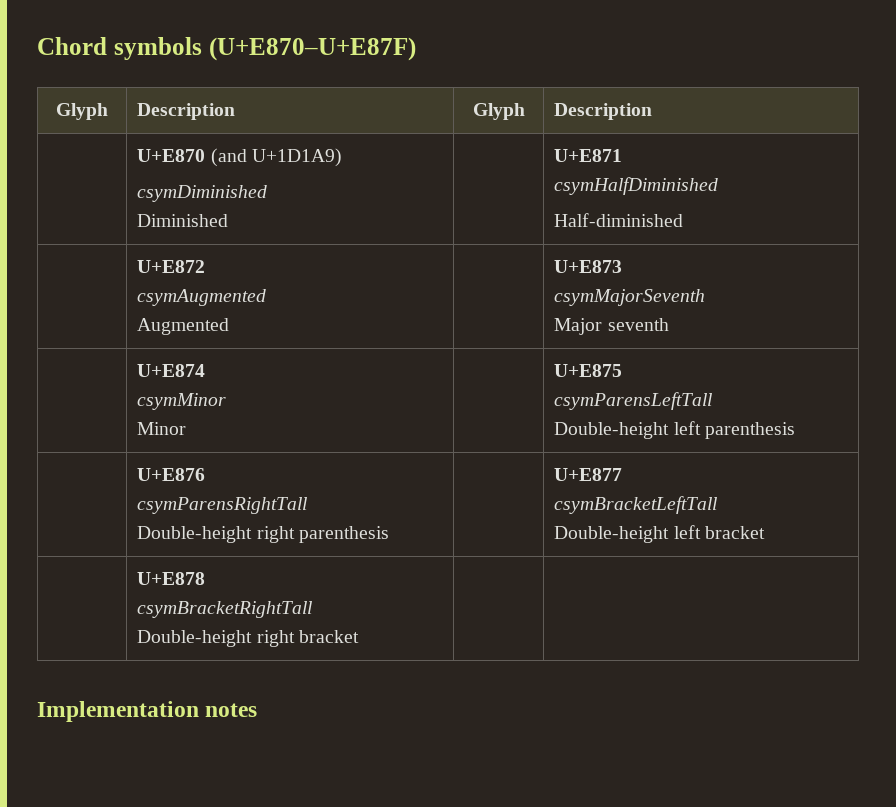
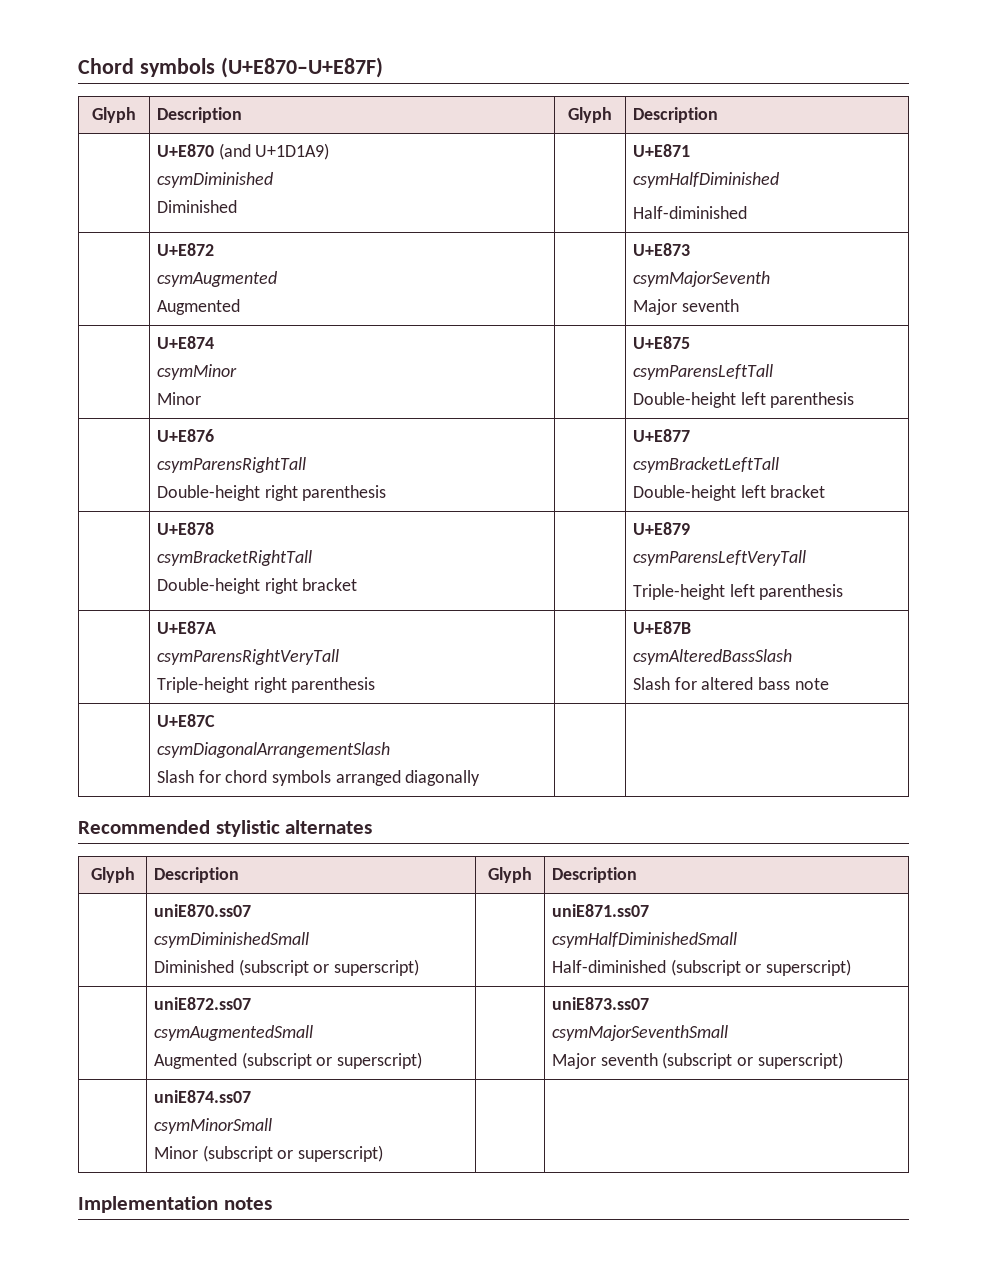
  | U+E878
  csymBracketRightTall
- Double-height right bracket | |
+ Double-height right bracket | | U+E879
+ csymParensLeftVeryTall
+ Triple-height left parenthesis
+ | U+E87A
+ csymParensRightVeryTall
+ Triple-height right parenthesis | | U+E87B
+ csymAlteredBassSlash
+ Slash for altered bass note
+ | U+E87C
+ csymDiagonalArrangementSlash
+ Slash for chord symbols arranged diagonally | |
+ Recommended stylistic alternates
+ Glyph | Description | Glyph | Description
+ | uniE870.ss07
+ csymDiminishedSmall
+ Diminished (subscript or superscript) | | uniE871.ss07
+ csymHalfDiminishedSmall
+ Half-diminished (subscript or superscript)
+ | uniE872.ss07
+ csymAugmentedSmall
+ Augmented (subscript or superscript) | | uniE873.ss07
+ csymMajorSeventhSmall
+ Major seventh (subscript or superscript)
+ | uniE874.ss07
+ csymMinorSmall
+ Minor (subscript or superscript) | |

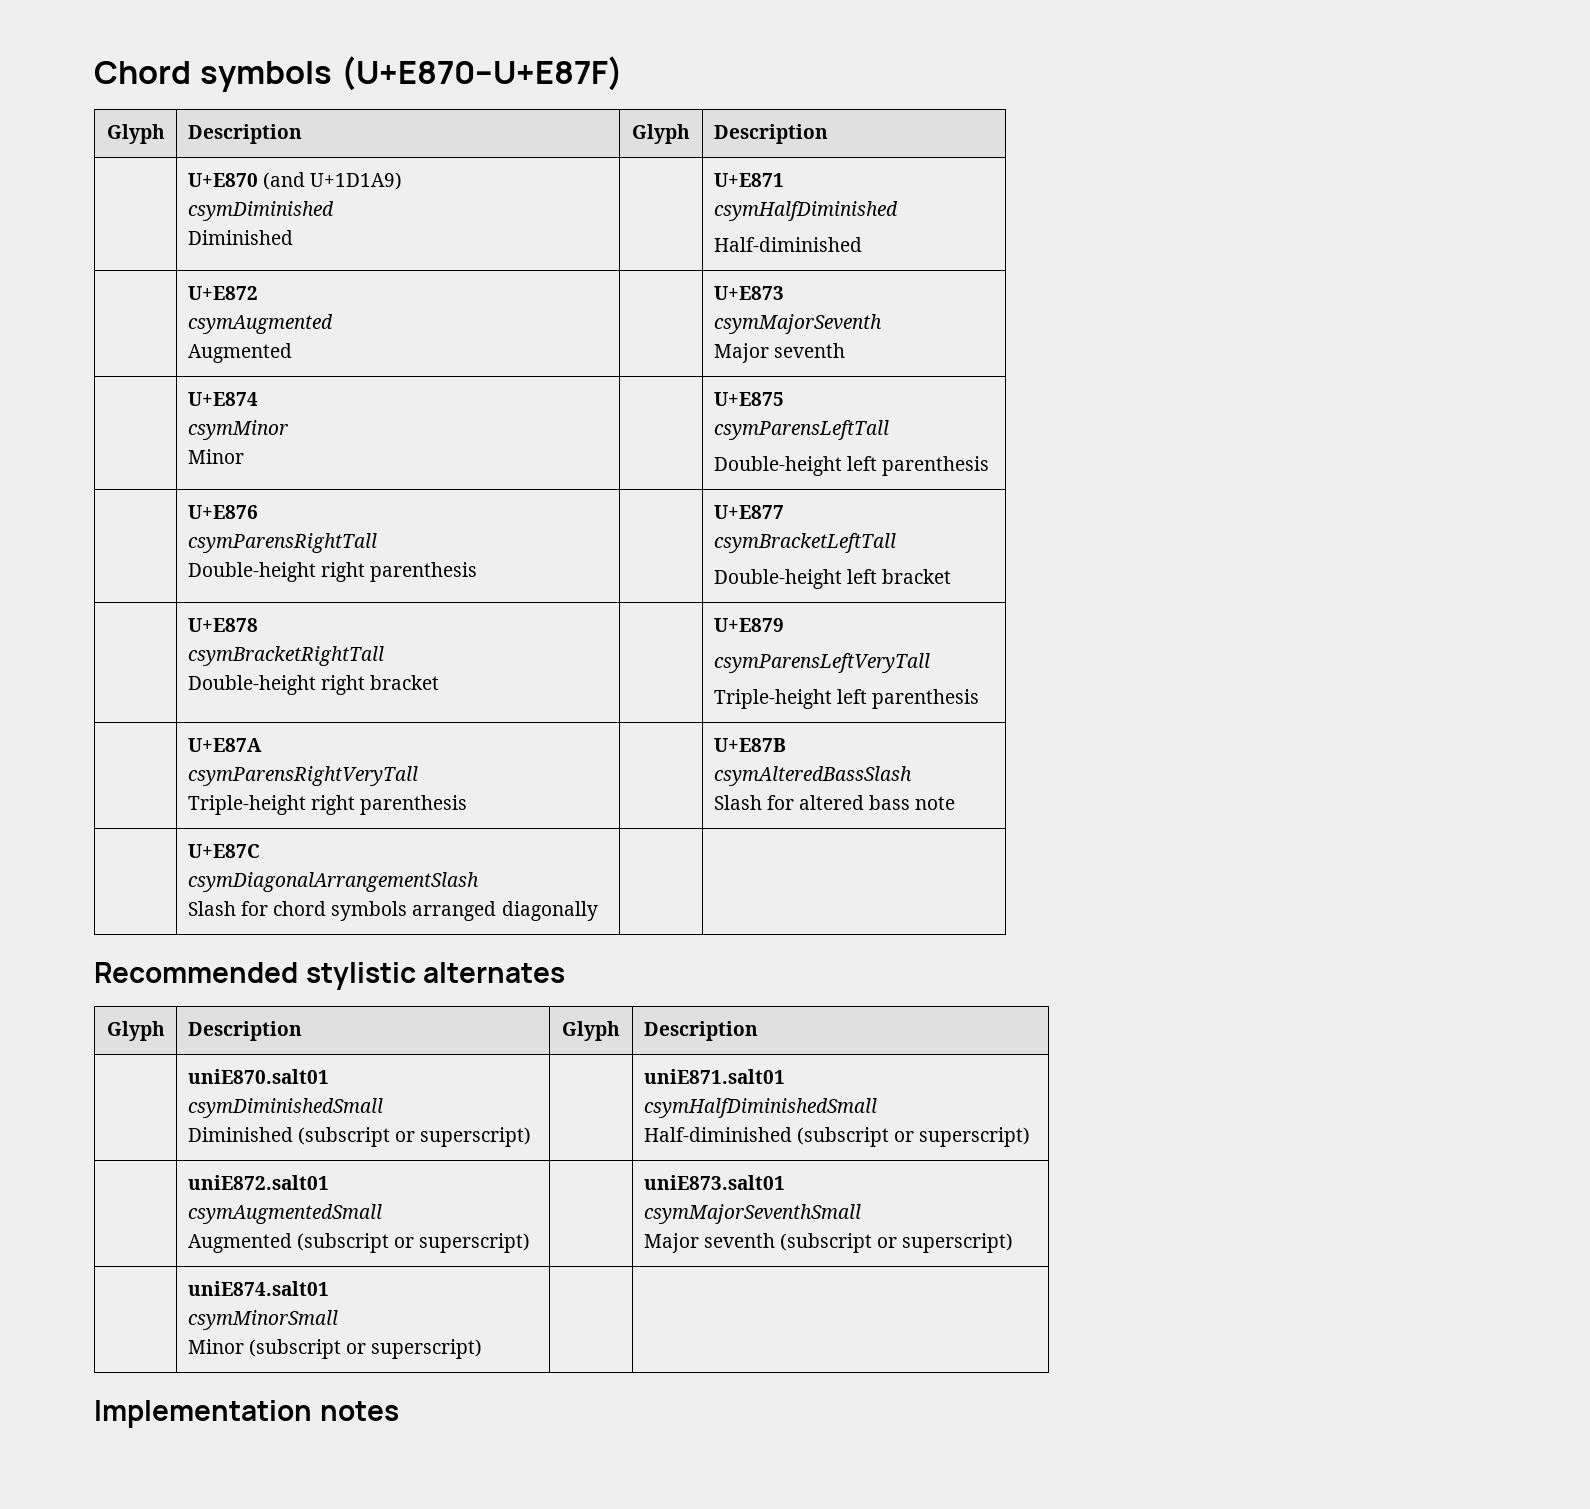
- | uniE870.ss07
+ | uniE870.salt01
  csymDiminishedSmall
- Diminished (subscript or superscript) | | uniE871.ss07
+ Diminished (subscript or superscript) | | uniE871.salt01
- | uniE872.ss07
+ | uniE872.salt01
  csymAugmentedSmall
- Augmented (subscript or superscript) | | uniE873.ss07
+ Augmented (subscript or superscript) | | uniE873.salt01
- | uniE874.ss07
+ | uniE874.salt01

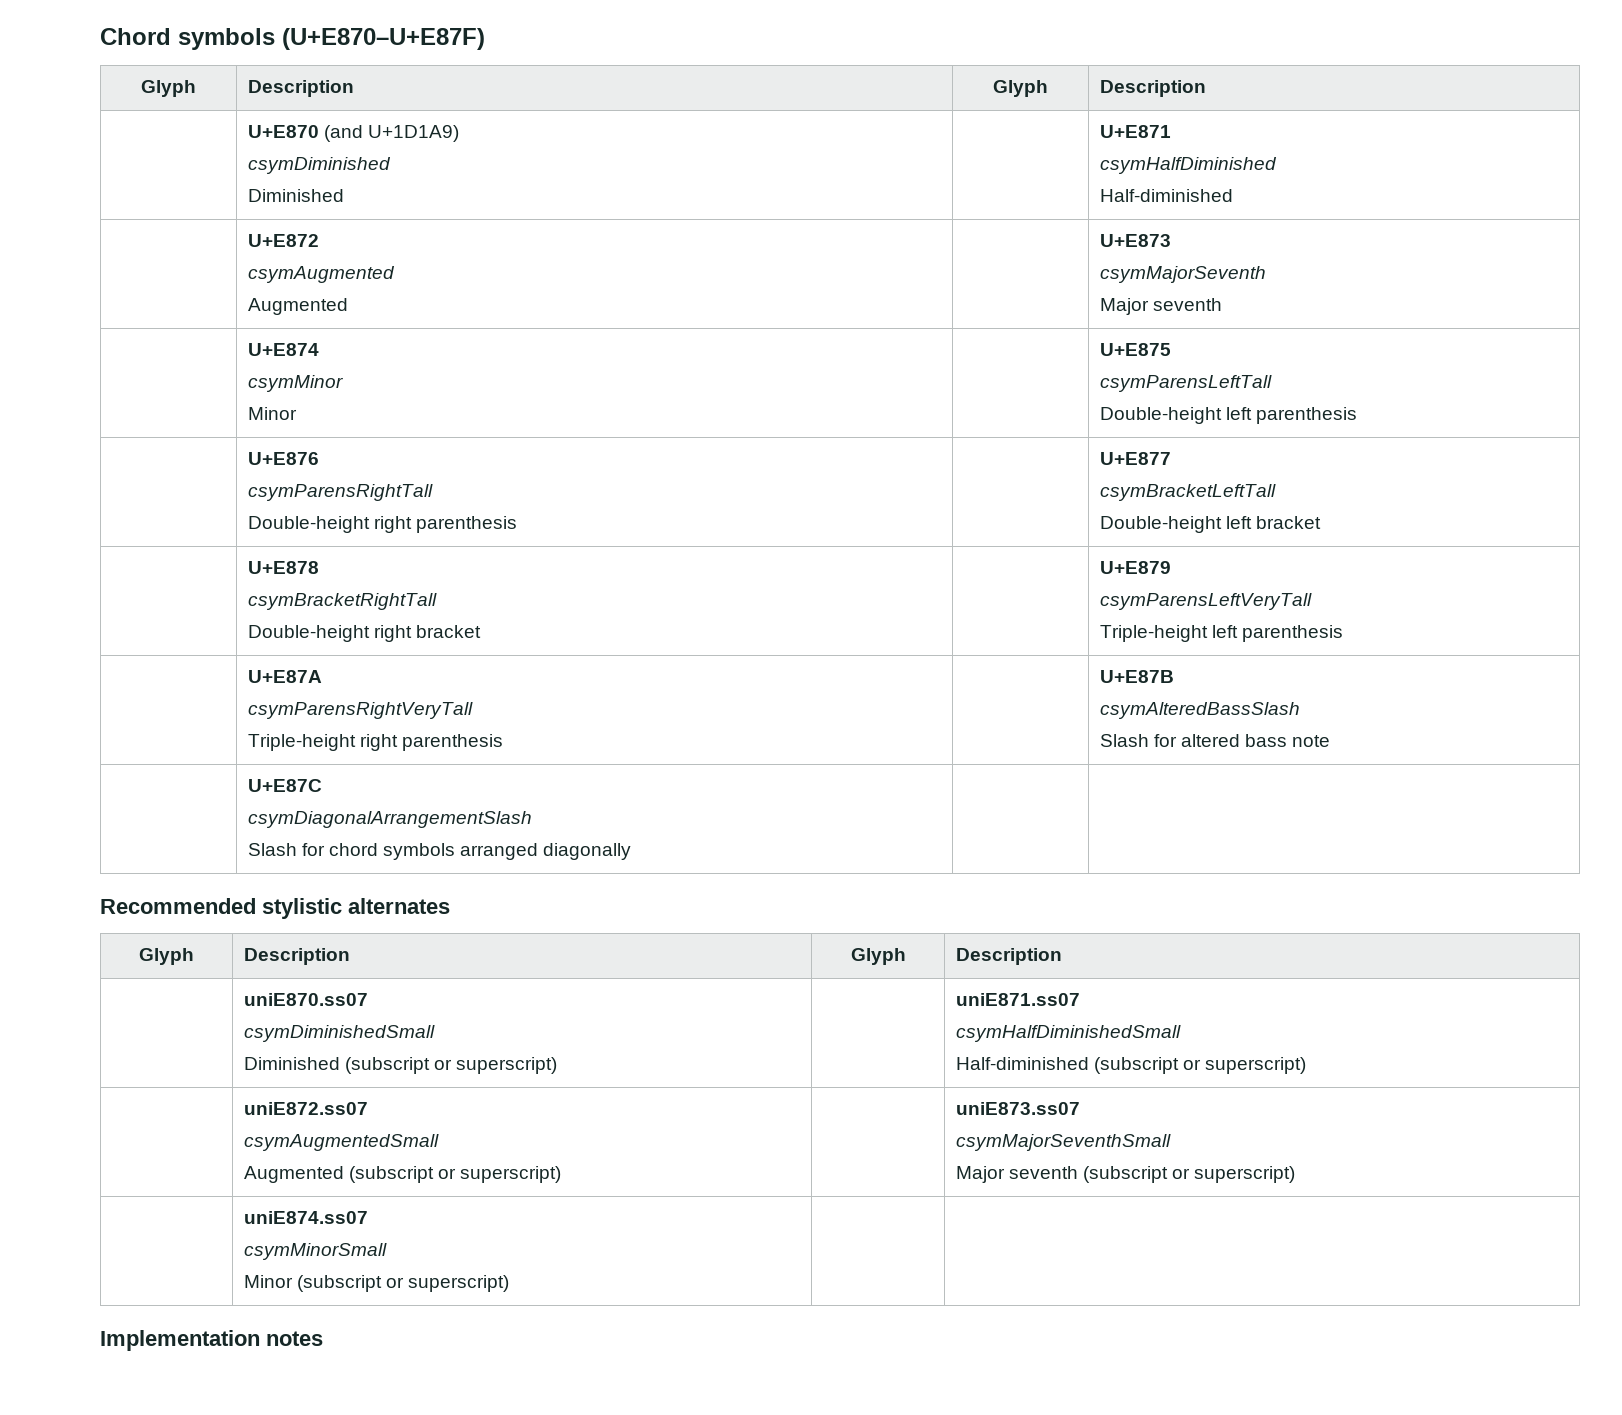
- | uniE870.salt01
+ | uniE870.ss07
  csymDiminishedSmall
- Diminished (subscript or superscript) | | uniE871.salt01
+ Diminished (subscript or superscript) | | uniE871.ss07
- | uniE872.salt01
+ | uniE872.ss07
  csymAugmentedSmall
- Augmented (subscript or superscript) | | uniE873.salt01
+ Augmented (subscript or superscript) | | uniE873.ss07
- | uniE874.salt01
+ | uniE874.ss07

